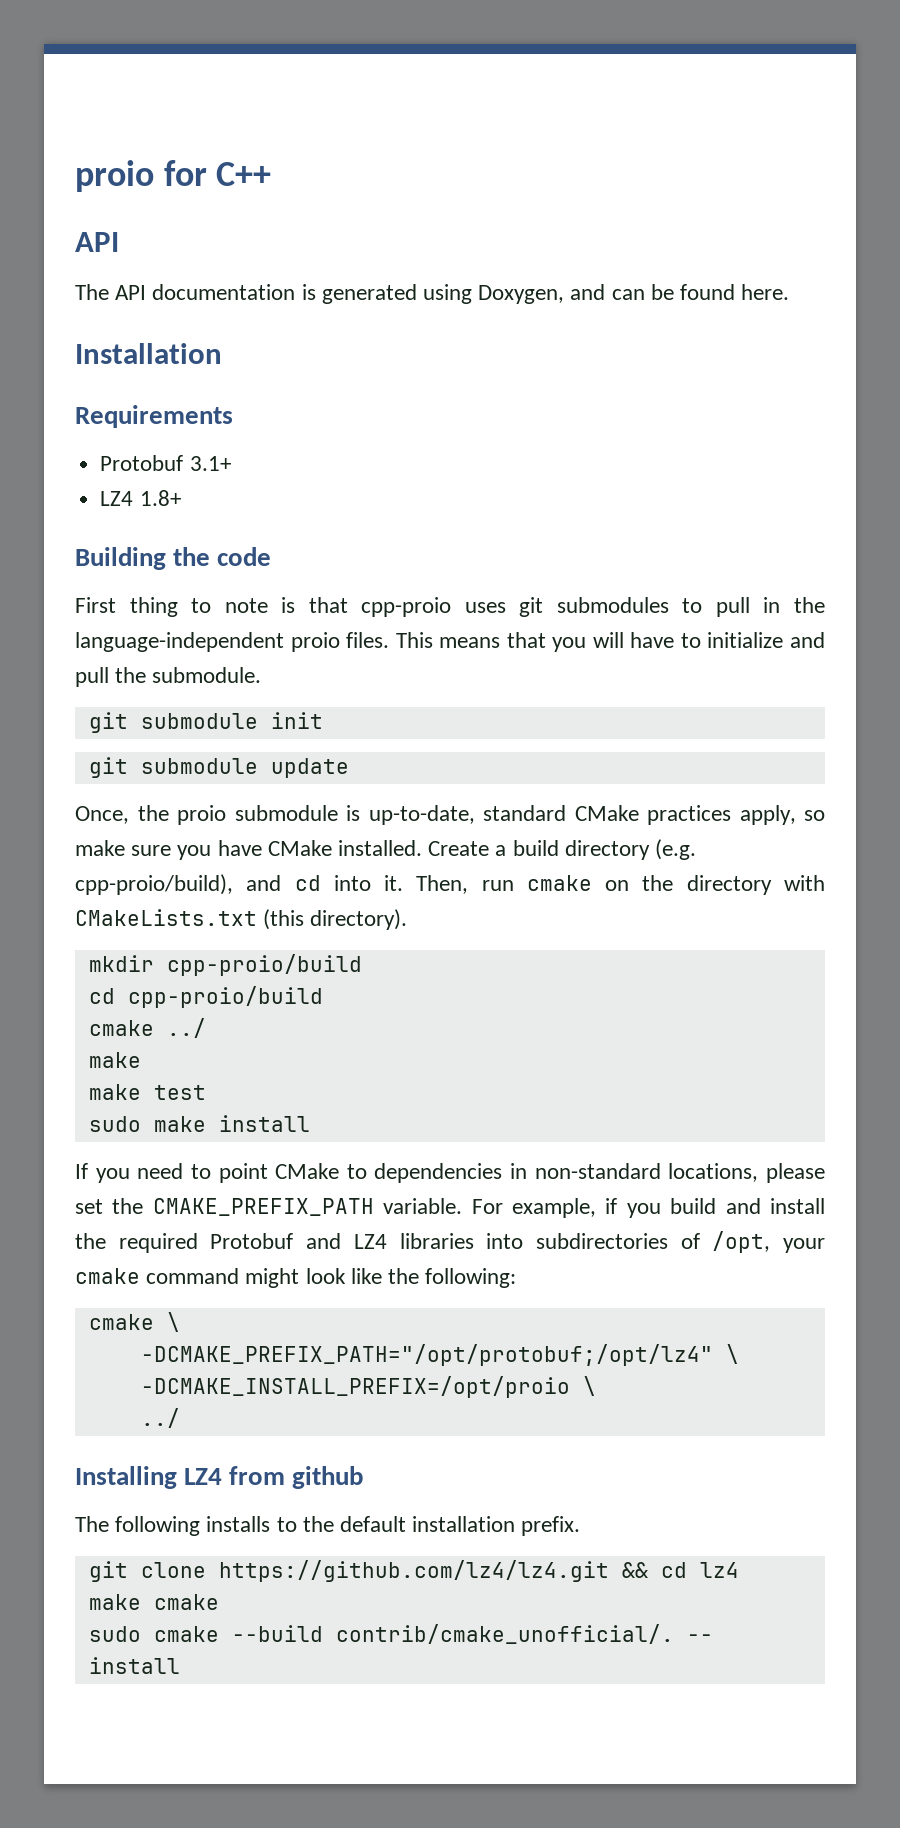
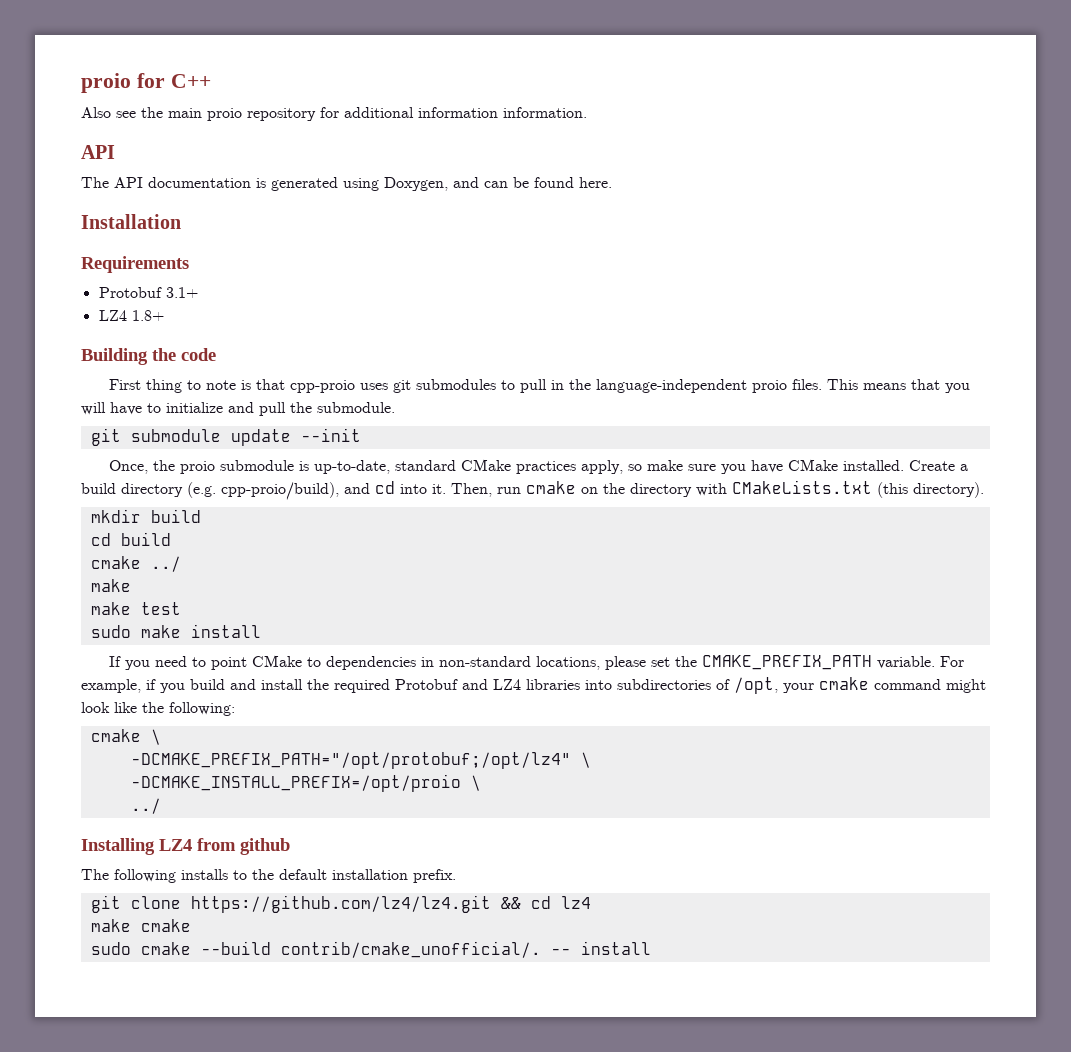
+ Also see the main proio repository for additional information information.
- git submodule init
- git submodule update
+ git submodule update --init
- mkdir cpp-proio/build
- cd cpp-proio/build
+ mkdir build
+ cd build

